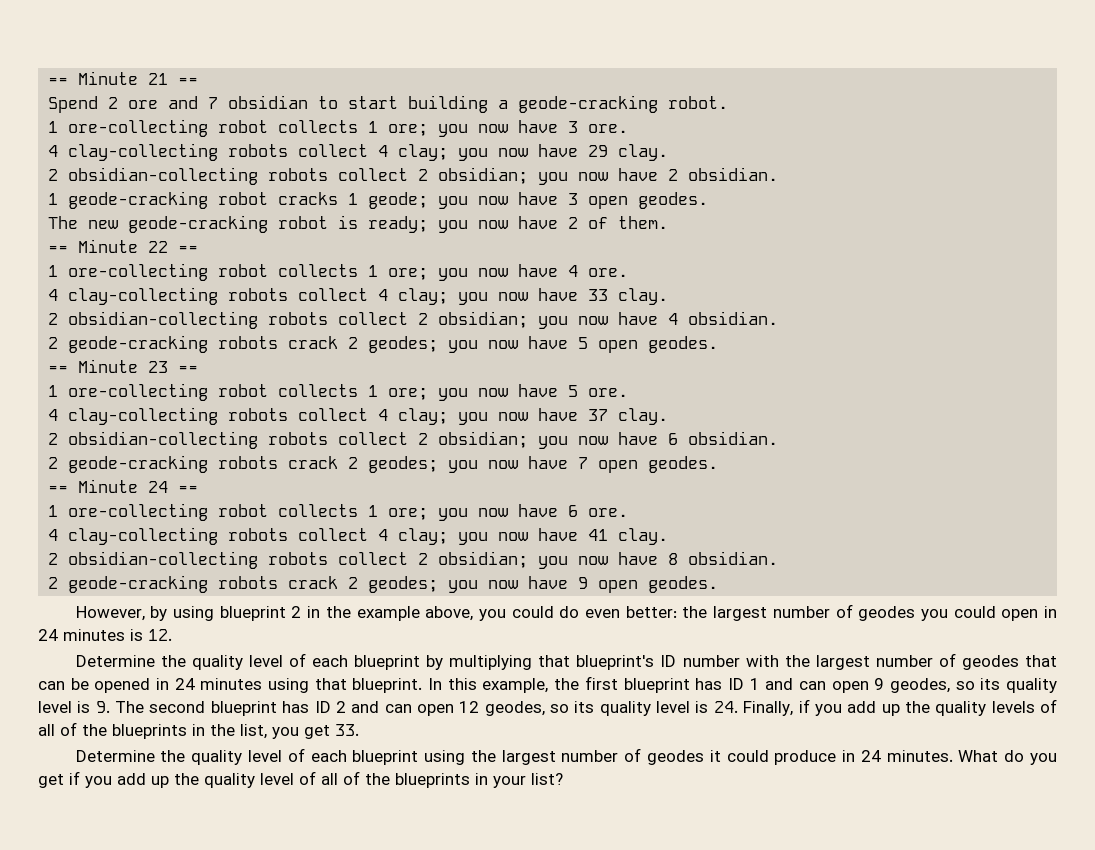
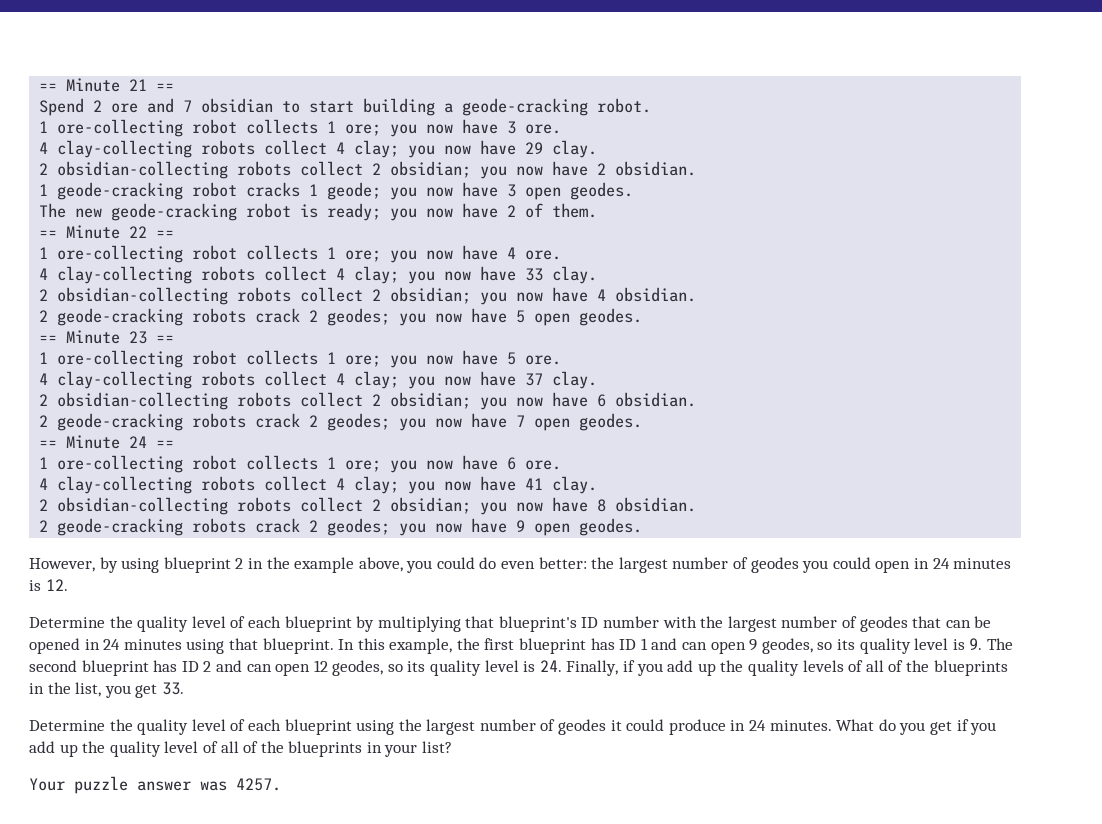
+ Your puzzle answer was 4257.

